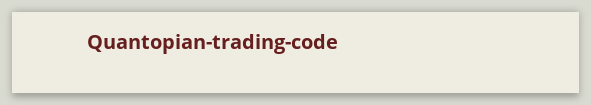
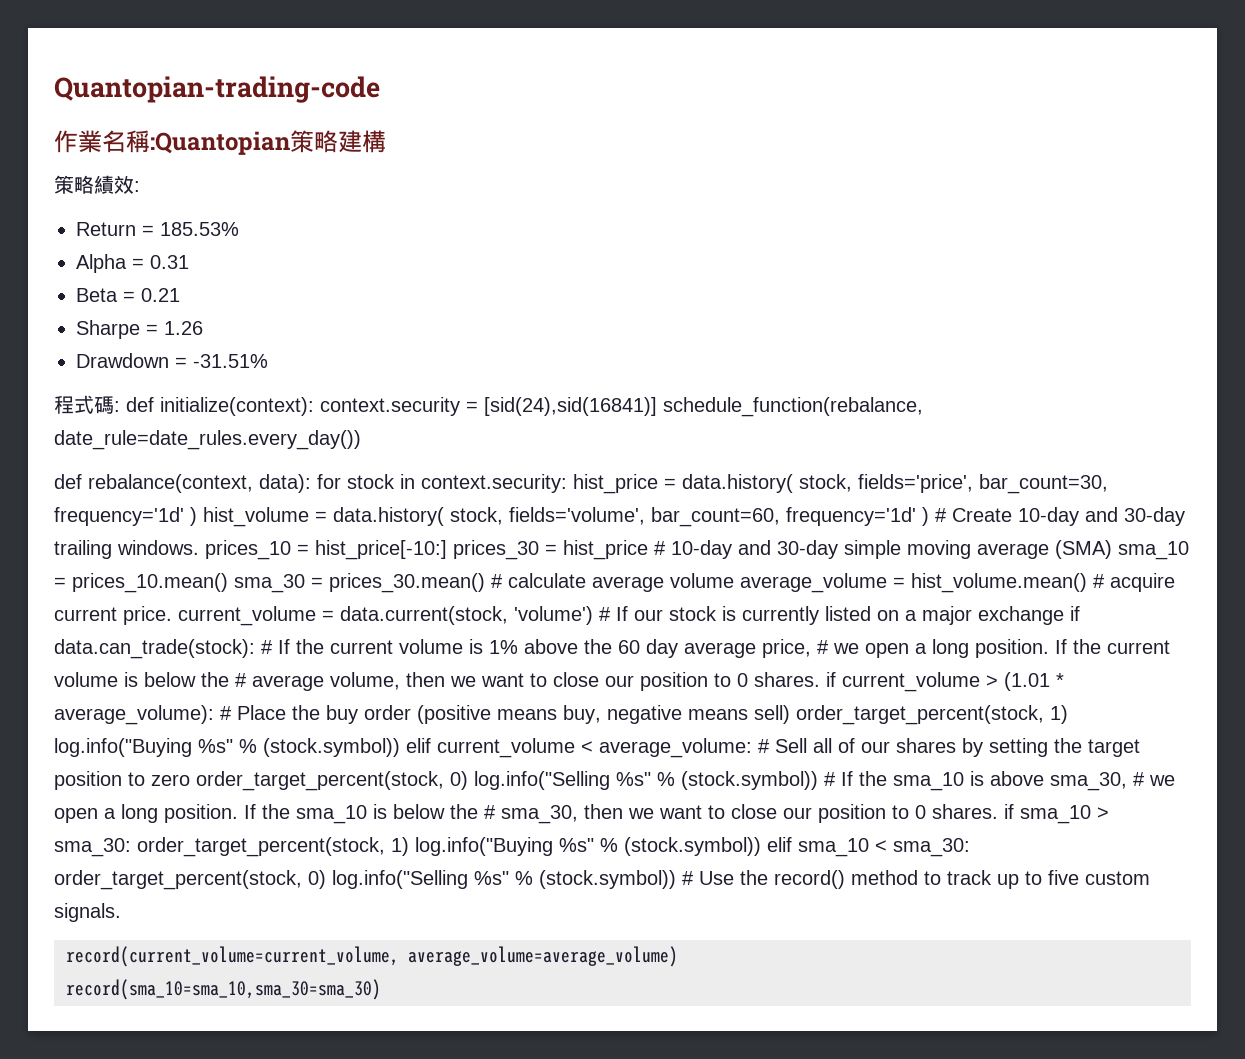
+ 作業名稱:Quantopian策略建構
+ 策略績效:
+ Return = 185.53%
+ Alpha = 0.31
+ Beta = 0.21
+ Sharpe = 1.26
+ Drawdown = -31.51%
+ 程式碼: def initialize(context): context.security = [sid(24),sid(16841)] schedule_function(rebalance, date_rule=date_rules.every_day())
+ def rebalance(context, data): for stock in context.security: hist_price = data.history( stock, fields='price', bar_count=30, frequency='1d' ) hist_volume = data.history( stock, fields='volume', bar_count=60, frequency='1d' ) # Create 10-day and 30-day trailing windows. prices_10 = hist_price[-10:] prices_30 = hist_price # 10-day and 30-day simple moving average (SMA) sma_10 = prices_10.mean() sma_30 = prices_30.mean() # calculate average volume average_volume = hist_volume.mean() # acquire current price. current_volume = data.current(stock, 'volume') # If our stock is currently listed on a major exchange if data.can_trade(stock): # If the current volume is 1% above the 60 day average price, # we open a long position. If the current volume is below the # average volume, then we want to close our position to 0 shares. if current_volume > (1.01 * average_volume): # Place the buy order (positive means buy, negative means sell) order_target_percent(stock, 1) log.info("Buying %s" % (stock.symbol)) elif current_volume < average_volume: # Sell all of our shares by setting the target position to zero order_target_percent(stock, 0) log.info("Selling %s" % (stock.symbol)) # If the sma_10 is above sma_30, # we open a long position. If the sma_10 is below the # sma_30, then we want to close our position to 0 shares. if sma_10 > sma_30: order_target_percent(stock, 1) log.info("Buying %s" % (stock.symbol)) elif sma_10 < sma_30: order_target_percent(stock, 0) log.info("Selling %s" % (stock.symbol)) # Use the record() method to track up to five custom signals.
+ record(current_volume=current_volume, average_volume=average_volume)
+ record(sma_10=sma_10,sma_30=sma_30)

